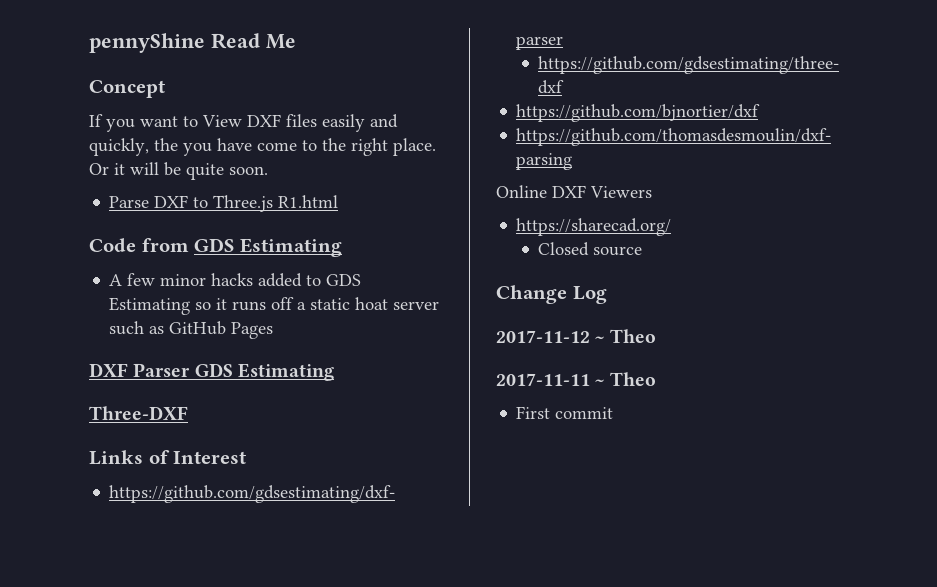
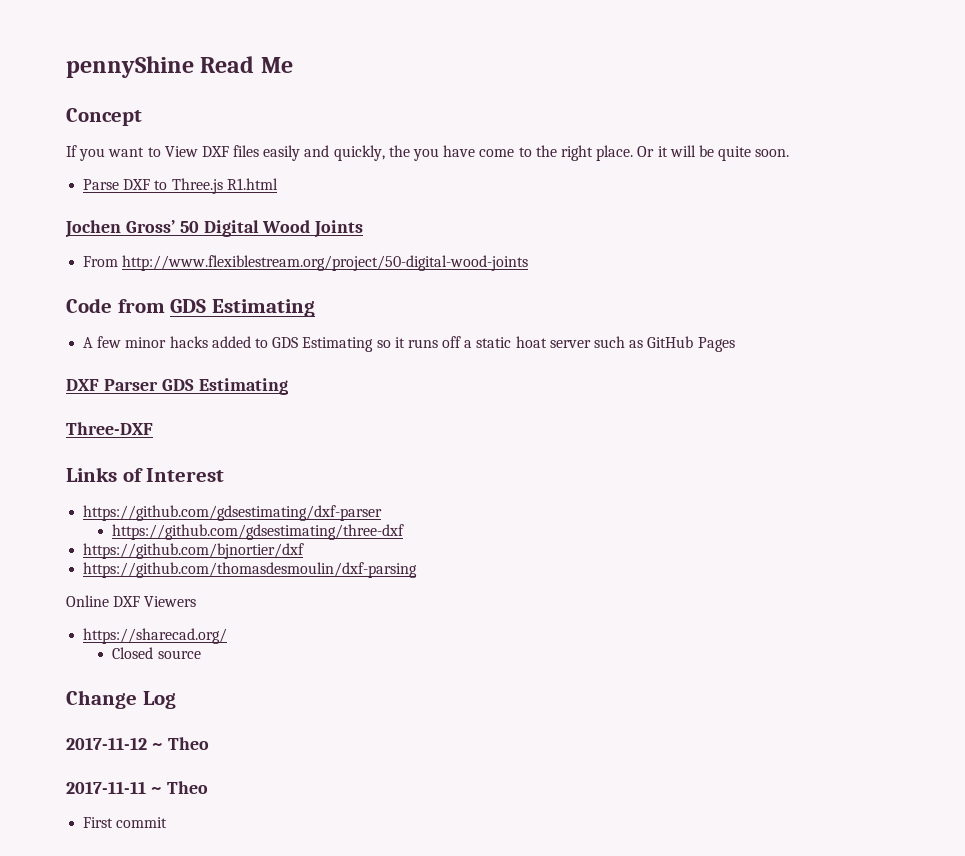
+ Jochen Gross’ 50 Digital Wood Joints
+ From http://www.flexiblestream.org/project/50-digital-wood-joints

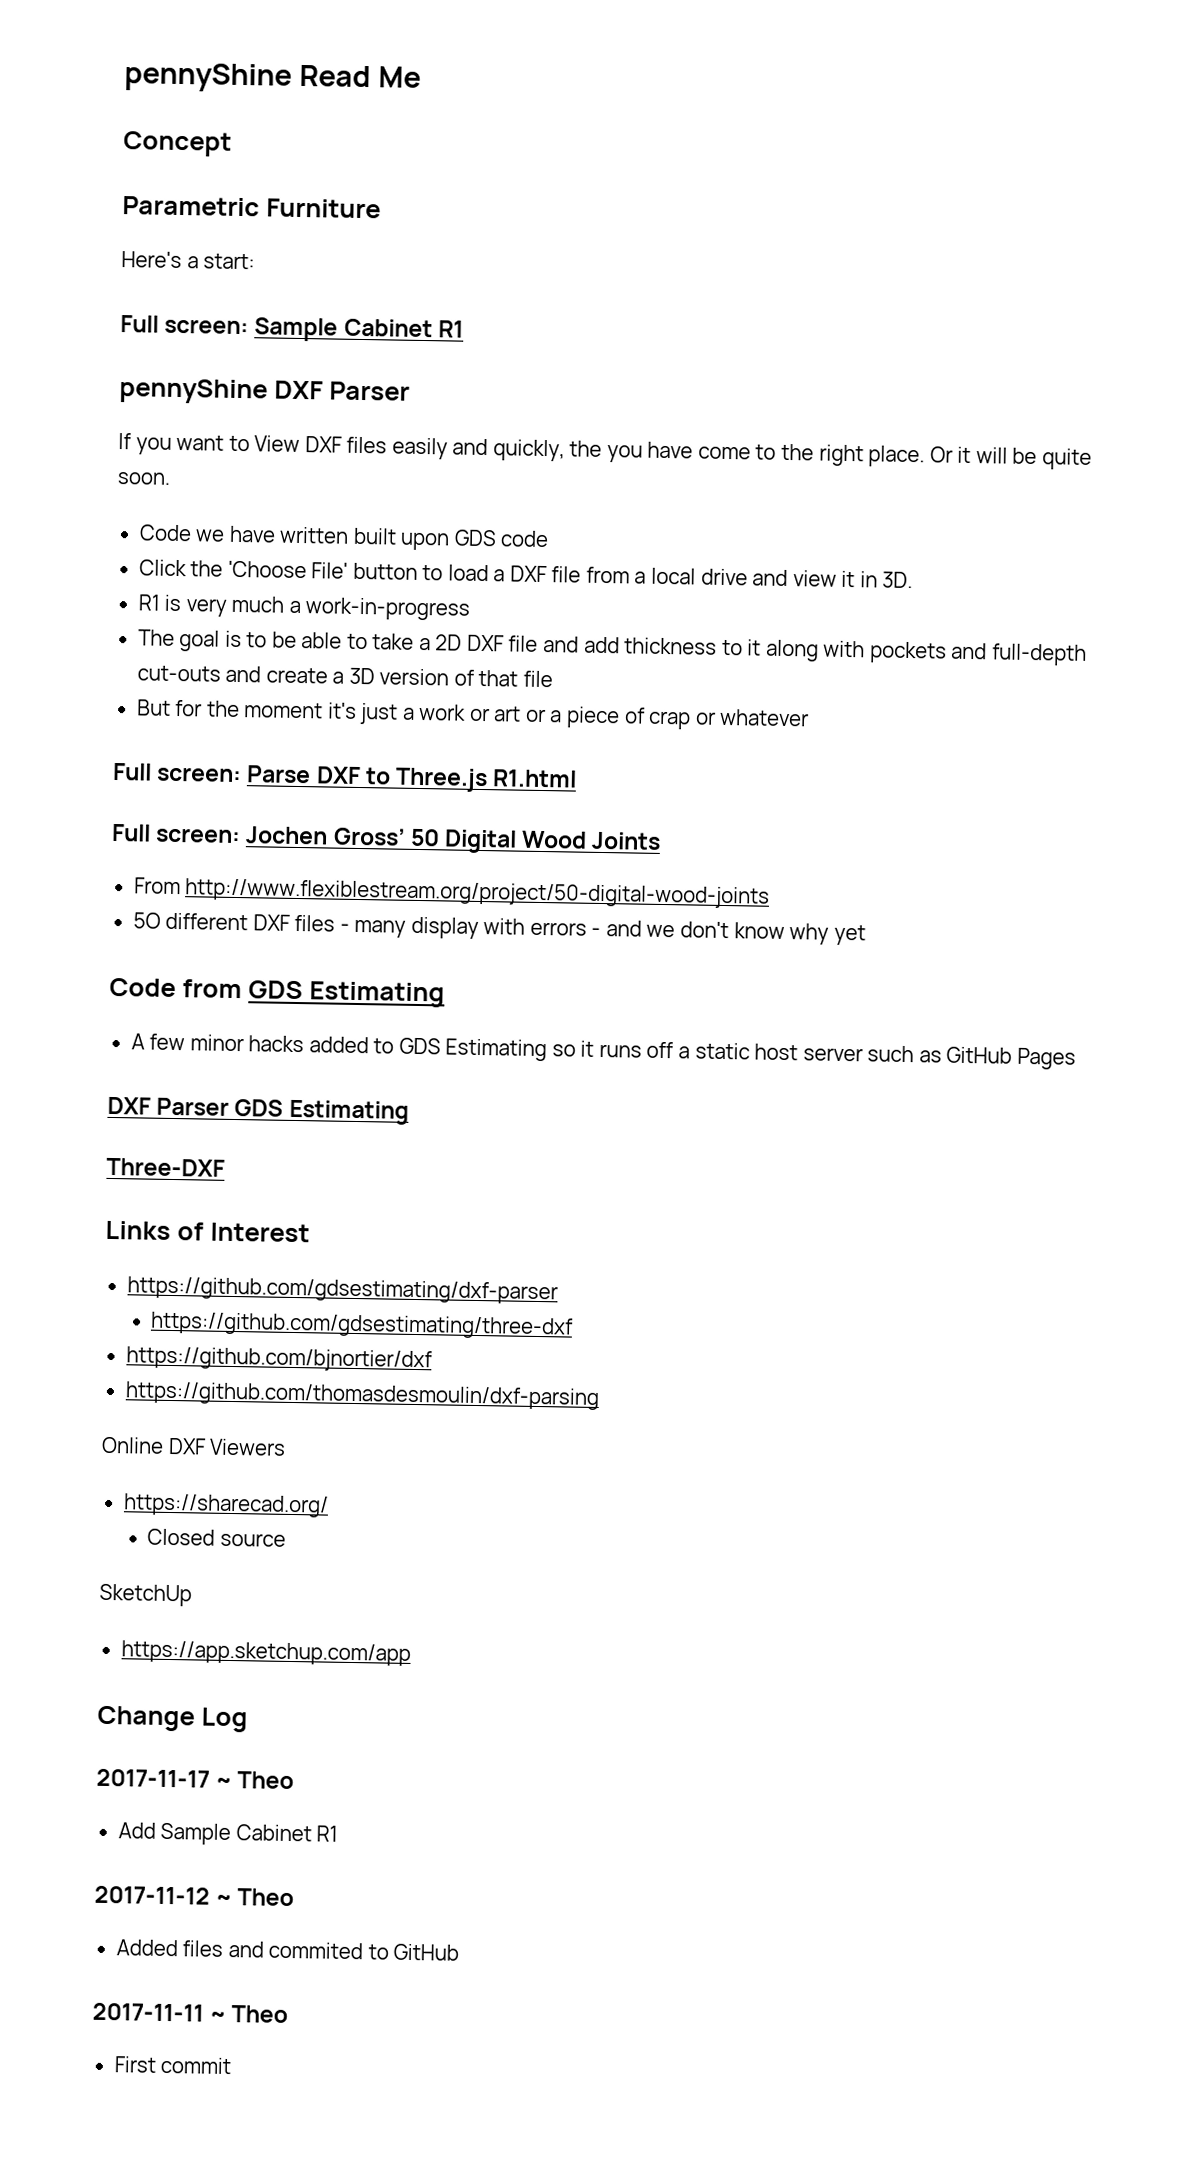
+ Parametric Furniture
+ Here's a start:
+ Full screen: Sample Cabinet R1
+ pennyShine DXF Parser
- Parse DXF to Three.js R1.html
+ Code we have written built upon GDS code
+ Click the 'Choose File' button to load a DXF file from a local drive and view it in 3D.
+ R1 is very much a work-in-progress
+ The goal is to be able to take a 2D DXF file and add thickness to it along with pockets and full-depth cut-outs and create a 3D version of that file
+ But for the moment it's just a work or art or a piece of crap or whatever
+ Full screen: Parse DXF to Three.js R1.html
- Jochen Gross’ 50 Digital Wood Joints
+ Full screen: Jochen Gross’ 50 Digital Wood Joints
+ 5O different DXF files - many display with errors - and we don't know why yet
- A few minor hacks added to GDS Estimating so it runs off a static hoat server such as GitHub Pages
+ A few minor hacks added to GDS Estimating so it runs off a static host server such as GitHub Pages
+ SketchUp
+ https://app.sketchup.com/app
+ 2017-11-17 ~ Theo
+ Add Sample Cabinet R1
  2017-11-12 ~ Theo
+ Added files and commited to GitHub

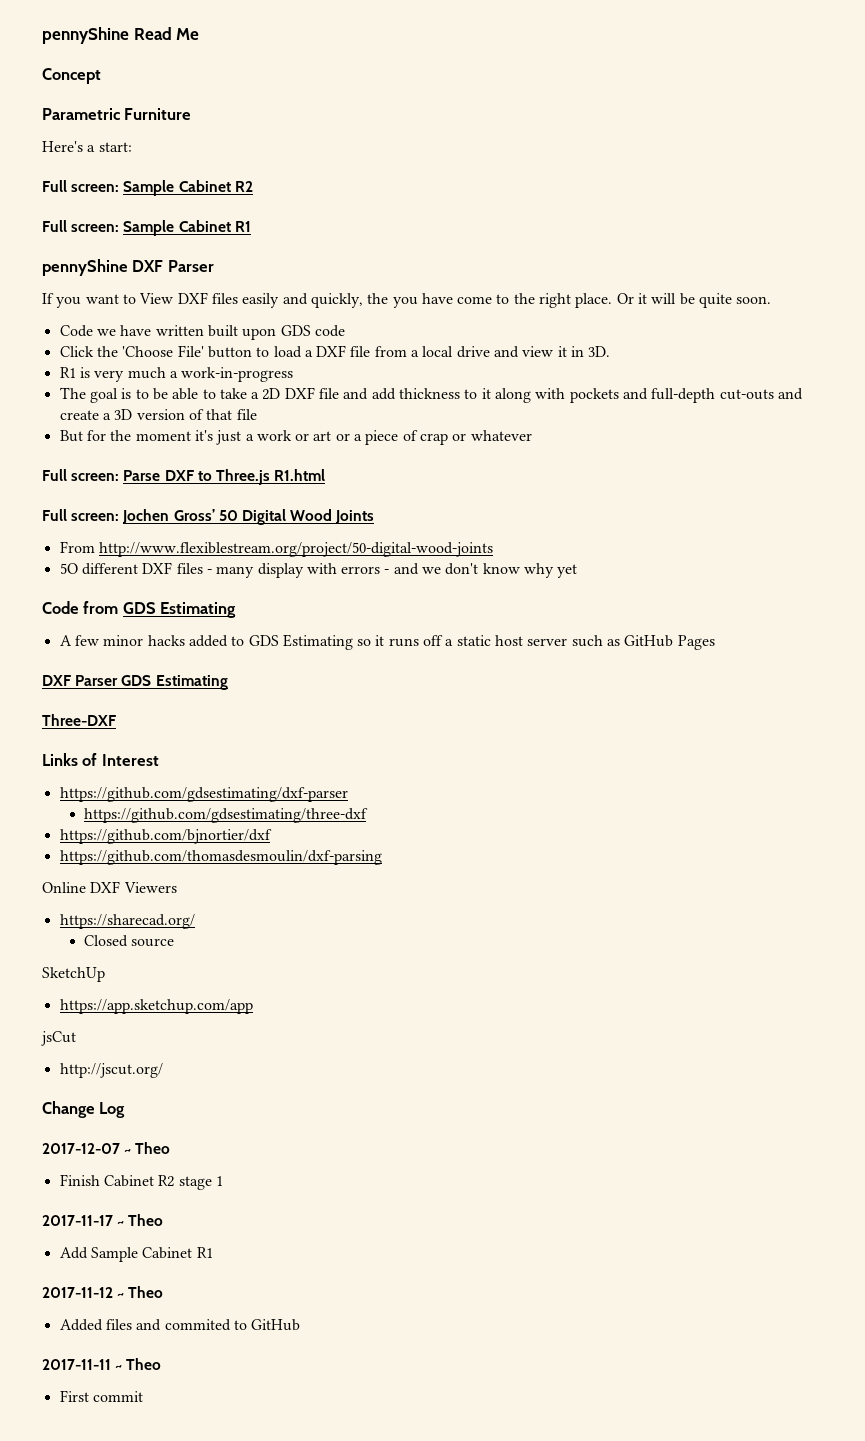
+ Full screen: Sample Cabinet R2
+ jsCut
+ http://jscut.org/
+ 2017-12-07 ~ Theo
+ Finish Cabinet R2 stage 1

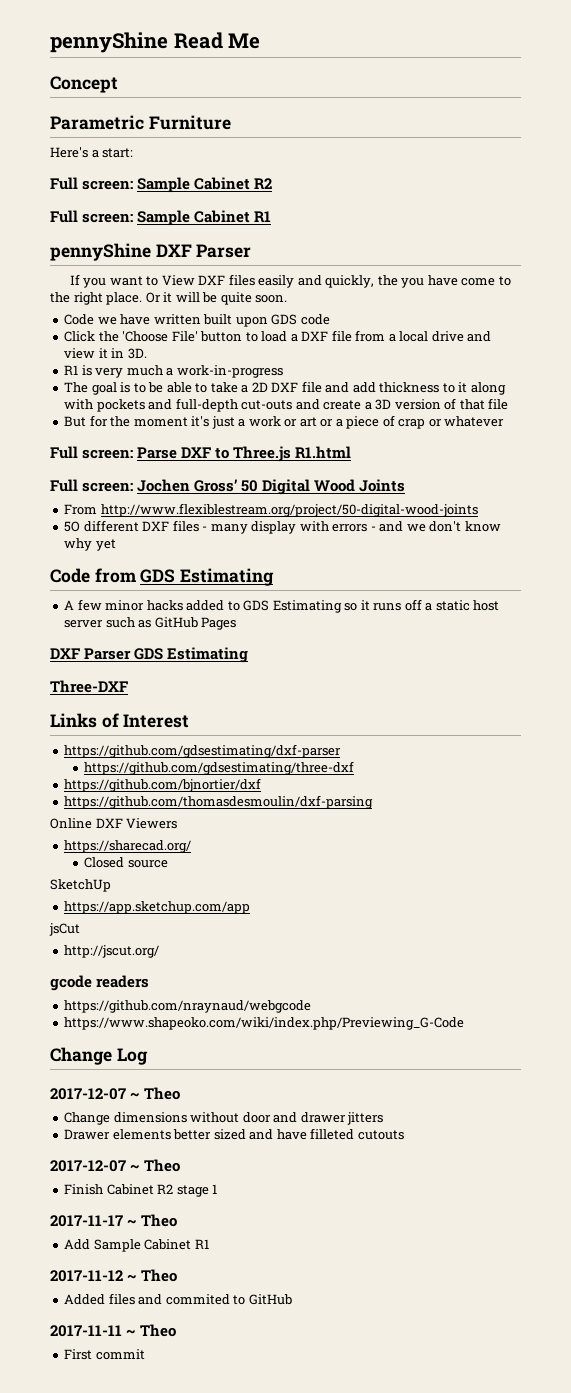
+ gcode readers
+ https://github.com/nraynaud/webgcode
+ https://www.shapeoko.com/wiki/index.php/Previewing_G-Code
+ Change dimensions without door and drawer jitters
+ Drawer elements better sized and have filleted cutouts
+ 2017-12-07 ~ Theo

